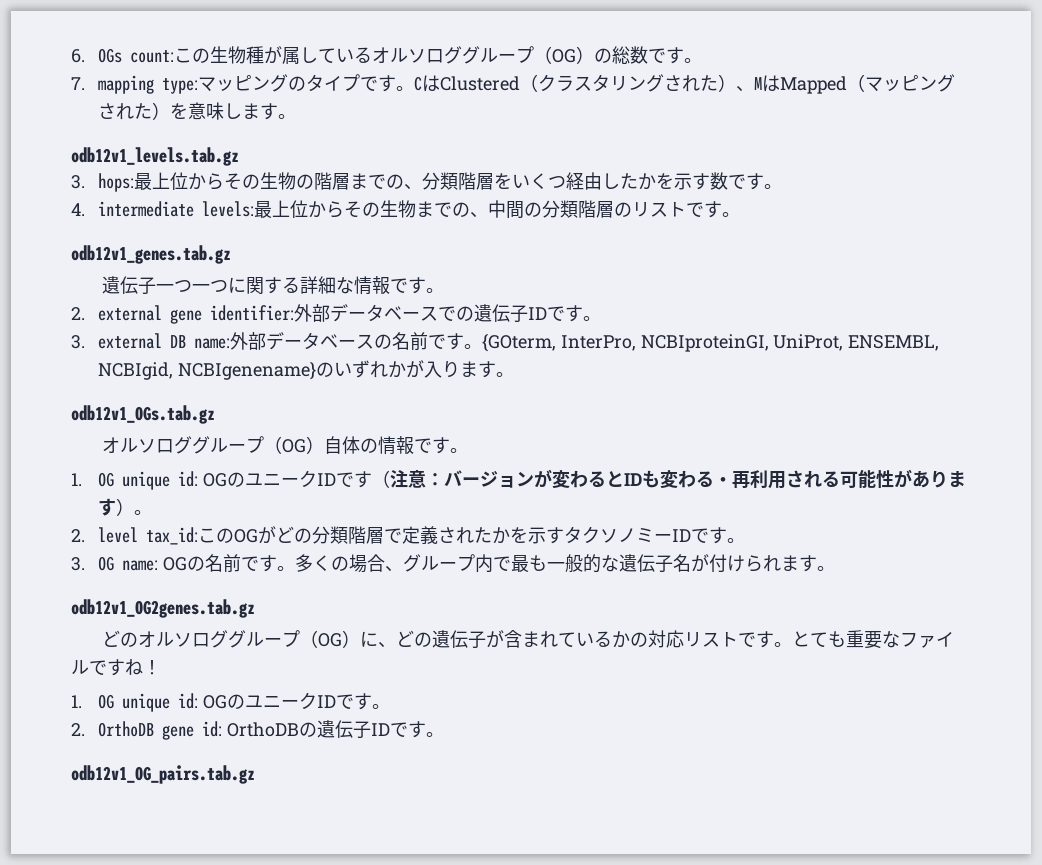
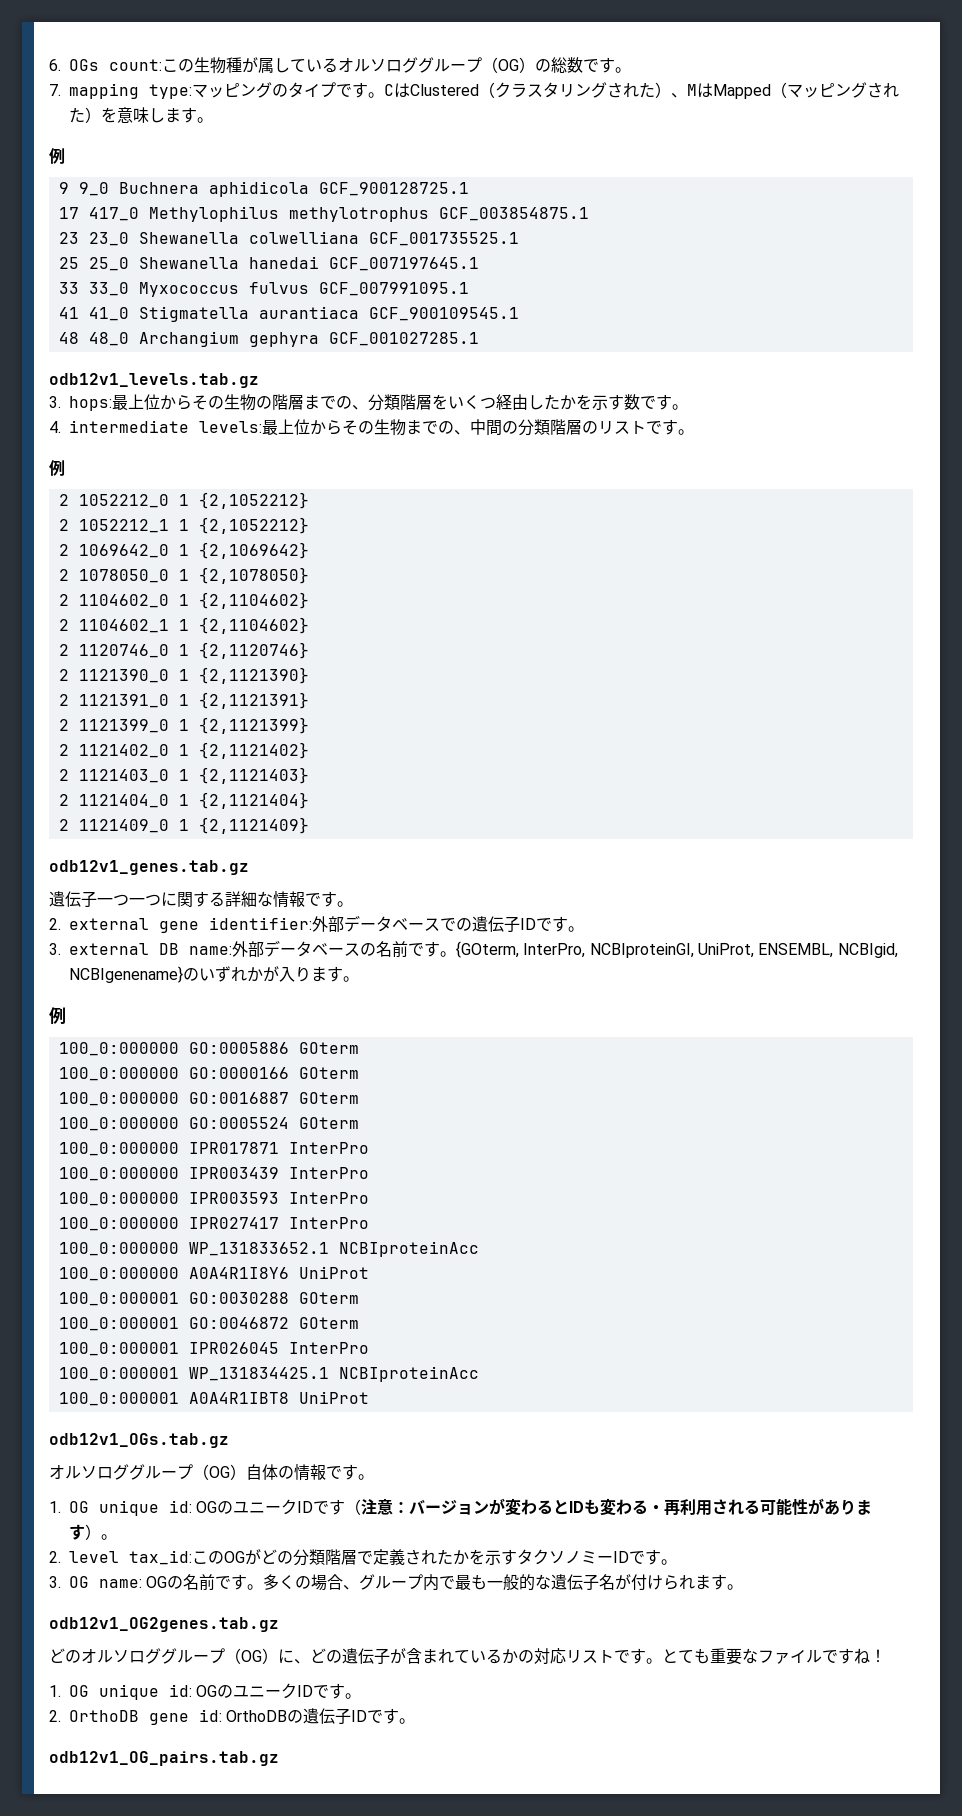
  CはClustered（クラスタリングされた）、MはMapped（マッピングされた）を意味します。
+ 例
+ 9 9_0 Buchnera aphidicola GCF_900128725.1
+ 17 417_0 Methylophilus methylotrophus GCF_003854875.1
+ 23 23_0 Shewanella colwelliana GCF_001735525.1
+ 25 25_0 Shewanella hanedai GCF_007197645.1
+ 33 33_0 Myxococcus fulvus GCF_007991095.1
+ 41 41_0 Stigmatella aurantiaca GCF_900109545.1
+ 48 48_0 Archangium gephyra GCF_001027285.1
  4. intermediate levels:最上位からその生物までの、中間の分類階層のリストです。
+ 例
+ 2 1052212_0 1 {2,1052212}
+ 2 1052212_1 1 {2,1052212}
+ 2 1069642_0 1 {2,1069642}
+ 2 1078050_0 1 {2,1078050}
+ 2 1104602_0 1 {2,1104602}
+ 2 1104602_1 1 {2,1104602}
+ 2 1120746_0 1 {2,1120746}
+ 2 1121390_0 1 {2,1121390}
+ 2 1121391_0 1 {2,1121391}
+ 2 1121399_0 1 {2,1121399}
+ 2 1121402_0 1 {2,1121402}
+ 2 1121403_0 1 {2,1121403}
+ 2 1121404_0 1 {2,1121404}
+ 2 1121409_0 1 {2,1121409}
  {GOterm, InterPro, NCBIproteinGI, UniProt, ENSEMBL, NCBIgid, NCBIgenename}のいずれかが入ります。
+ 例
+ 100_0:000000 GO:0005886 GOterm
+ 100_0:000000 GO:0000166 GOterm
+ 100_0:000000 GO:0016887 GOterm
+ 100_0:000000 GO:0005524 GOterm
+ 100_0:000000 IPR017871 InterPro
+ 100_0:000000 IPR003439 InterPro
+ 100_0:000000 IPR003593 InterPro
+ 100_0:000000 IPR027417 InterPro
+ 100_0:000000 WP_131833652.1 NCBIproteinAcc
+ 100_0:000000 A0A4R1I8Y6 UniProt
+ 100_0:000001 GO:0030288 GOterm
+ 100_0:000001 GO:0046872 GOterm
+ 100_0:000001 IPR026045 InterPro
+ 100_0:000001 WP_131834425.1 NCBIproteinAcc
+ 100_0:000001 A0A4R1IBT8 UniProt

